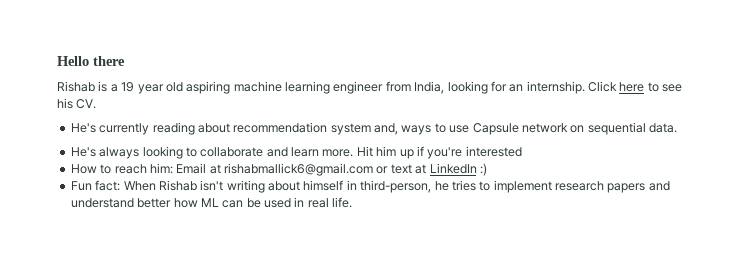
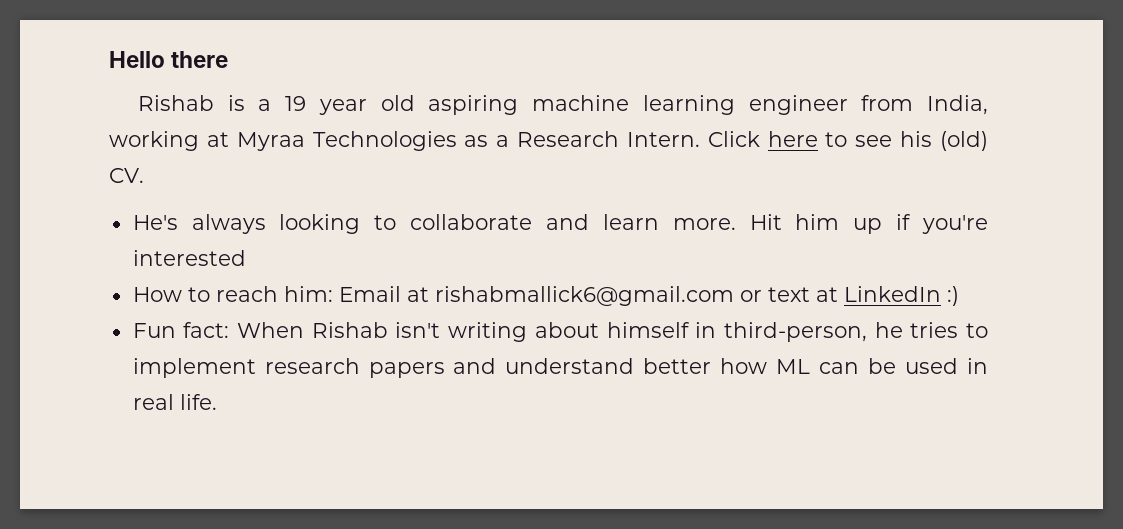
- Rishab is a 19 year old aspiring machine learning engineer from India, looking for an internship.
+ Rishab is a 19 year old aspiring machine learning engineer from India, working at Myraa Technologies as a Research Intern.
- Click here to see his CV.
+ Click here to see his (old) CV.
- He's currently reading about recommendation system and, ways to use Capsule network on sequential data.

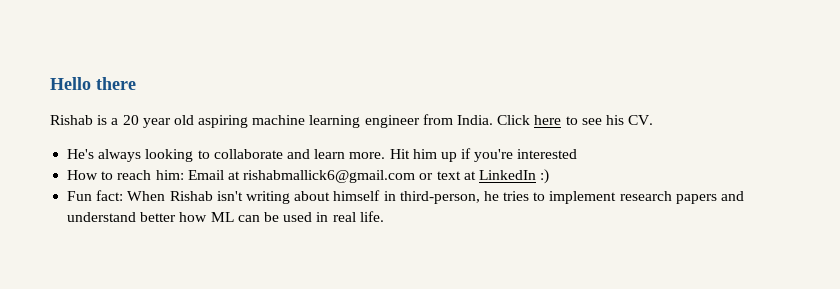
- Rishab is a 19 year old aspiring machine learning engineer from India, working at Myraa Technologies as a Research Intern.
+ Rishab is a 20 year old aspiring machine learning engineer from India.
- Click here to see his (old) CV.
+ Click here to see his CV.

